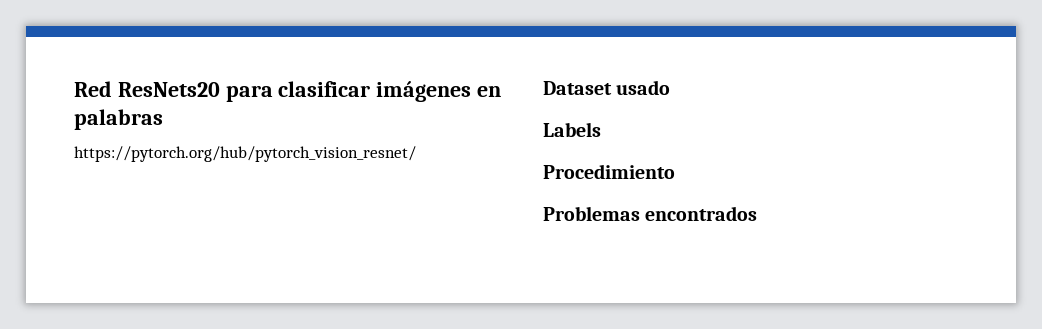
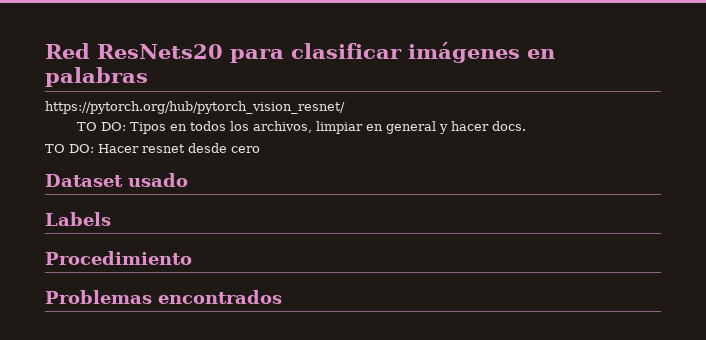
+ TO DO: Tipos en todos los archivos, limpiar en general y hacer docs.
+ TO DO: Hacer resnet desde cero

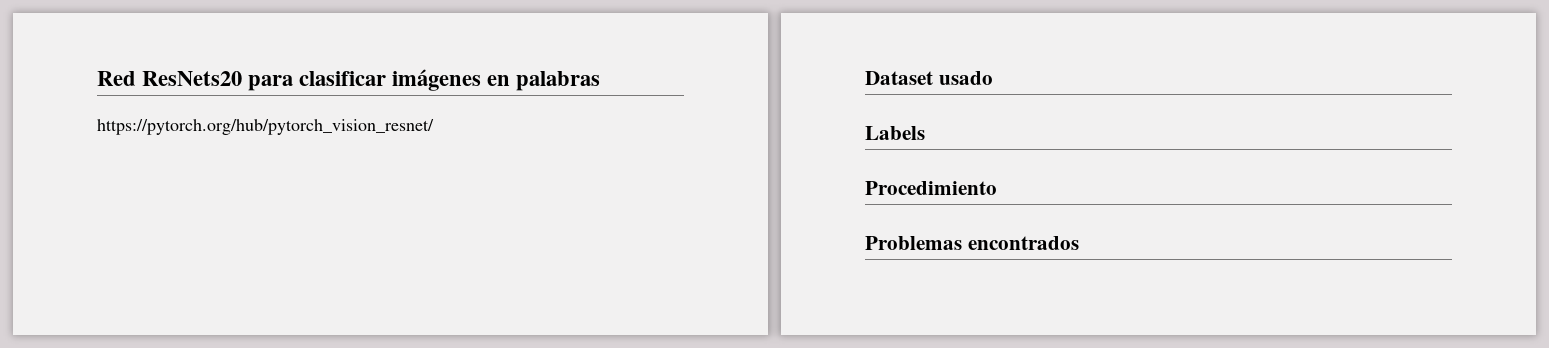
- TO DO: Tipos en todos los archivos, limpiar en general y hacer docs.
- TO DO: Hacer resnet desde cero

